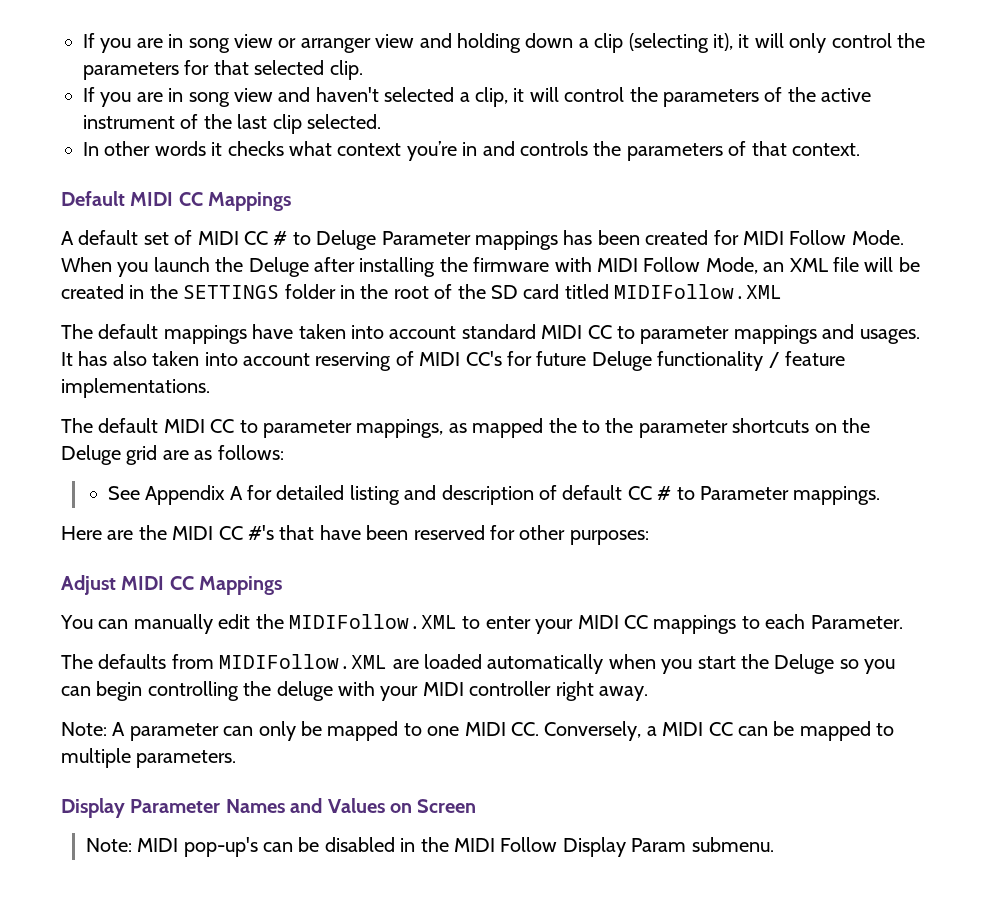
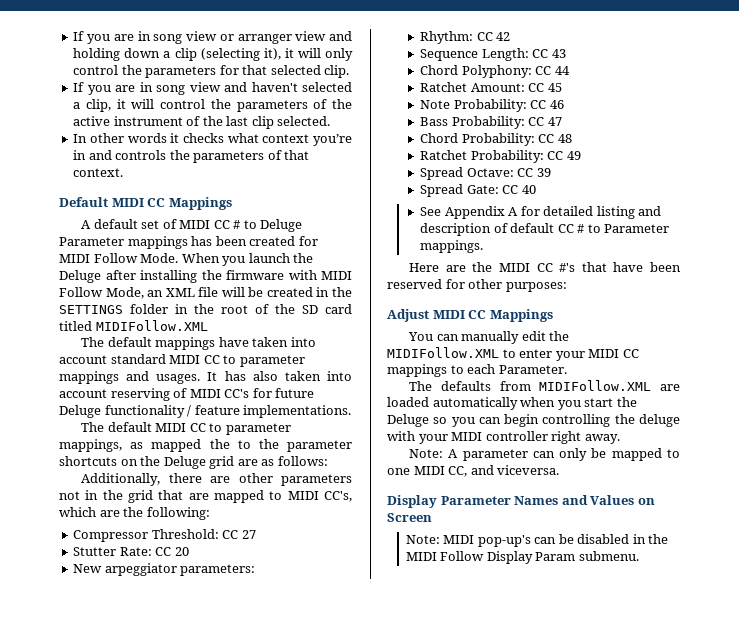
+ Additionally, there are other parameters not in the grid that are mapped to MIDI CC's, which are the following:
+ Compressor Threshold: CC 27
+ Stutter Rate: CC 20
+ New arpeggiator parameters:
+ Rhythm: CC 42
+ Sequence Length: CC 43
+ Chord Polyphony: CC 44
+ Ratchet Amount: CC 45
+ Note Probability: CC 46
+ Bass Probability: CC 47
+ Chord Probability: CC 48
+ Ratchet Probability: CC 49
+ Spread Octave: CC 39
+ Spread Gate: CC 40
- Note: A parameter can only be mapped to one MIDI CC. Conversely, a MIDI CC can be mapped to multiple parameters.
+ Note: A parameter can only be mapped to one MIDI CC, and viceversa.

